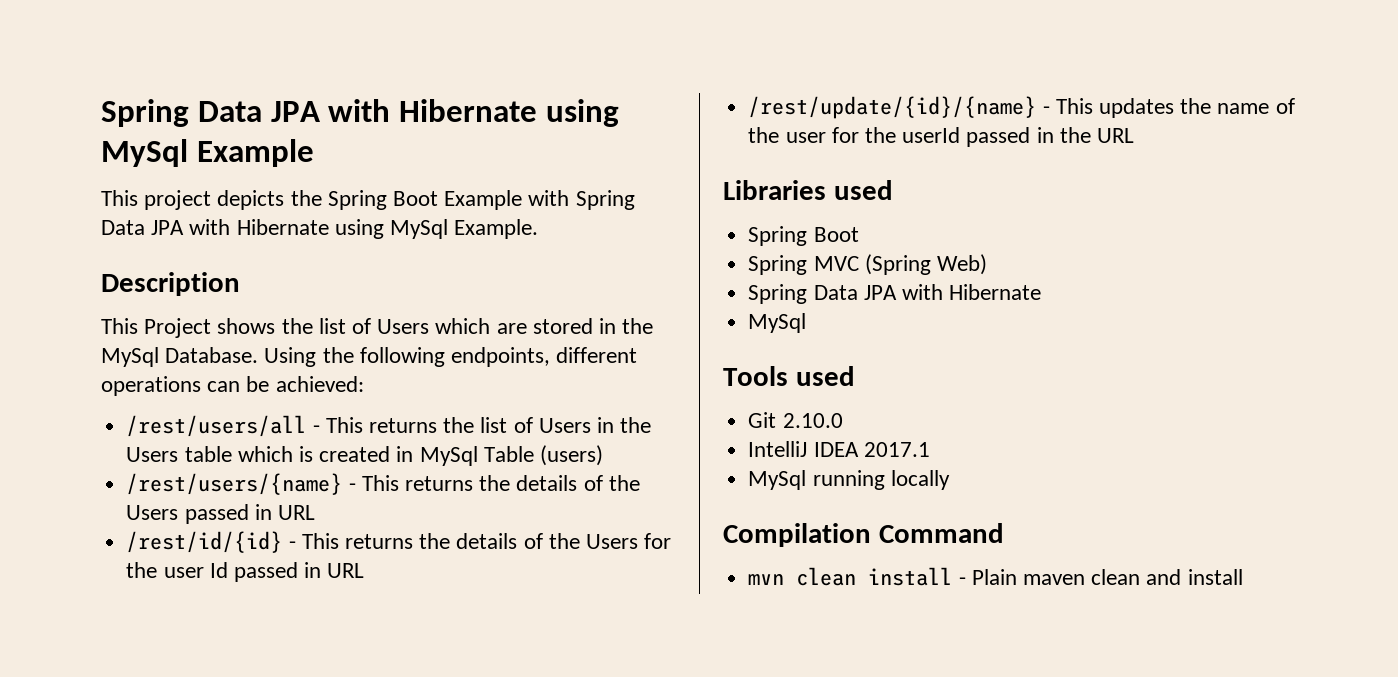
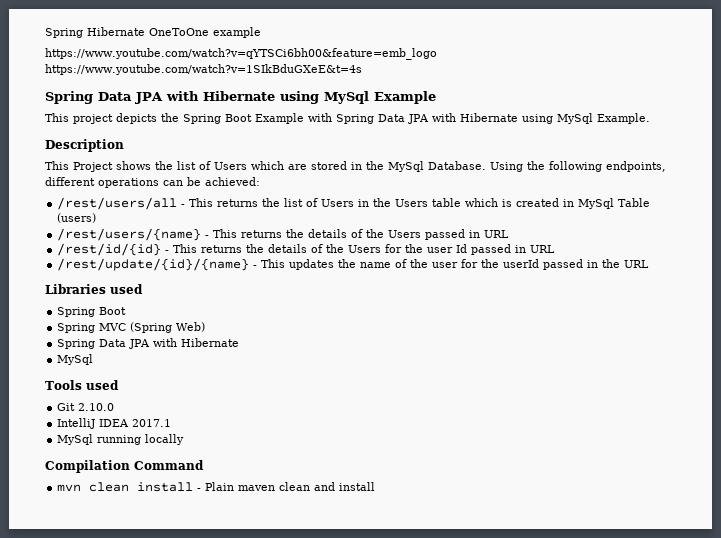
+ Spring Hibernate OneToOne example
+ https://www.youtube.com/watch?v=qYTSCi6bh00&feature=emb_logo https://www.youtube.com/watch?v=1SIkBduGXeE&t=4s

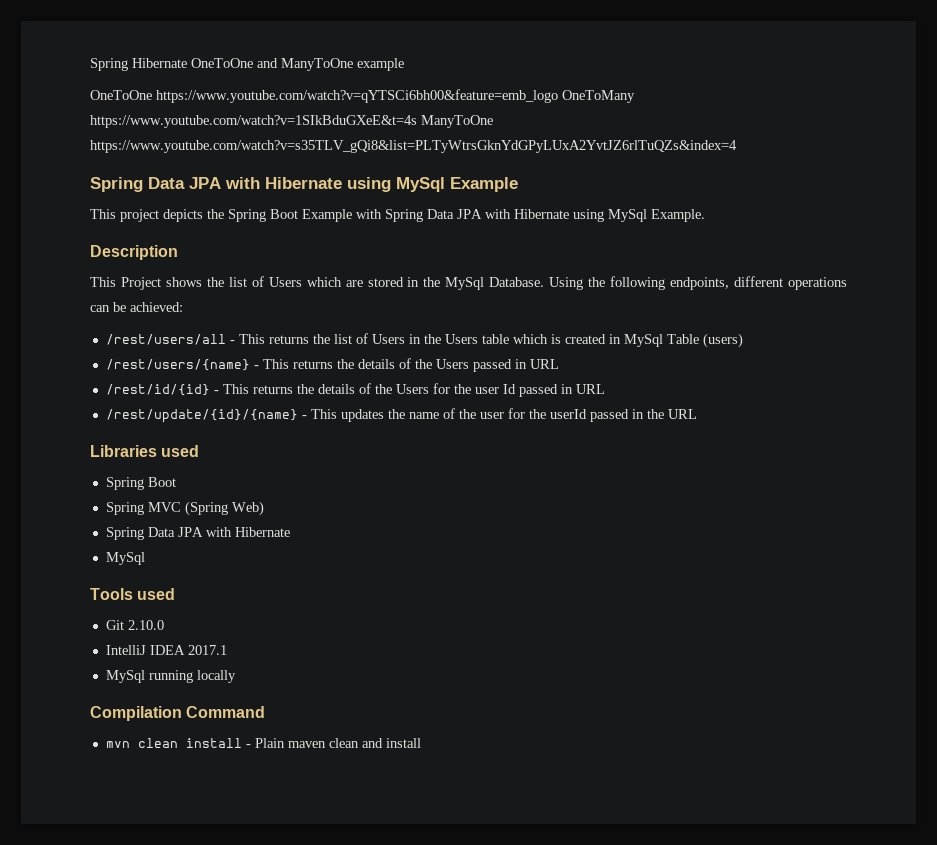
- Spring Hibernate OneToOne example
+ Spring Hibernate OneToOne and ManyToOne example
- https://www.youtube.com/watch?v=qYTSCi6bh00&feature=emb_logo https://www.youtube.com/watch?v=1SIkBduGXeE&t=4s
+ OneToOne https://www.youtube.com/watch?v=qYTSCi6bh00&feature=emb_logo OneToMany https://www.youtube.com/watch?v=1SIkBduGXeE&t=4s ManyToOne https://www.youtube.com/watch?v=s35TLV_gQi8&list=PLTyWtrsGknYdGPyLUxA2YvtJZ6rlTuQZs&index=4

